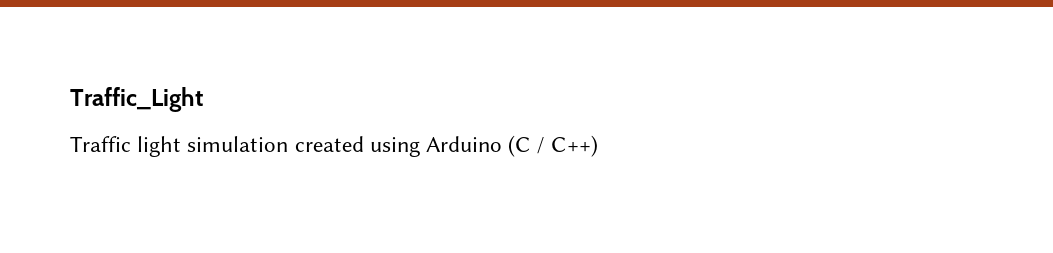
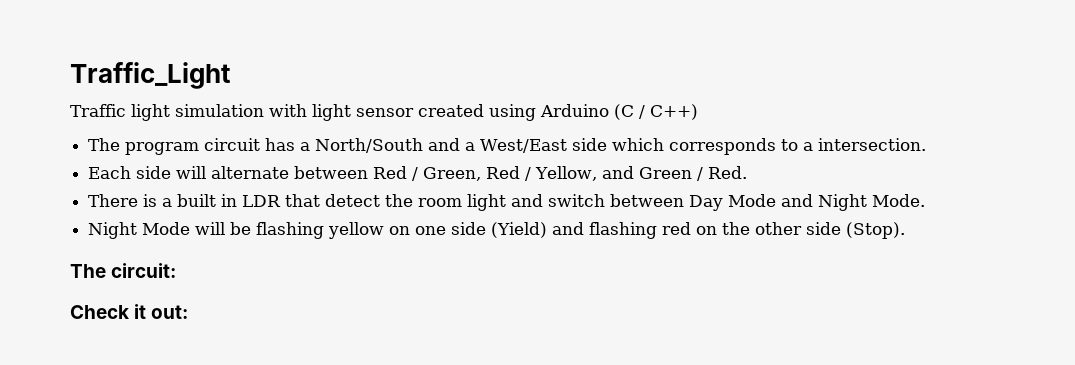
- Traffic light simulation created using Arduino (C / C++)
+ Traffic light simulation with light sensor created using Arduino (C / C++)
+ The program circuit has a North/South and a West/East side which corresponds to a intersection.
+ Each side will alternate between Red / Green, Red / Yellow, and Green / Red.
+ There is a built in LDR that detect the room light and switch between Day Mode and Night Mode.
+ Night Mode will be flashing yellow on one side (Yield) and flashing red on the other side (Stop).
+ The circuit:
+ Check it out:

